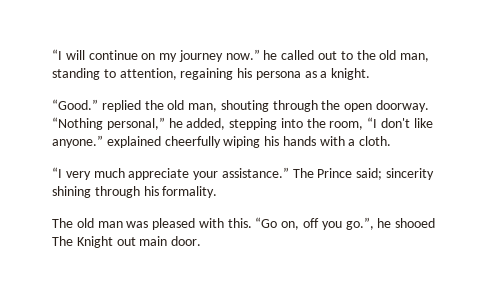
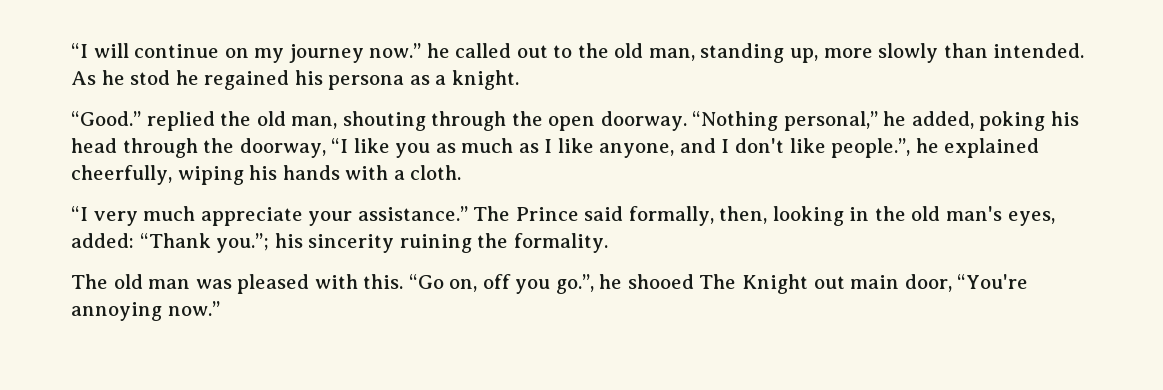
- “I will continue on my journey now.” he called out to the old man, standing to attention, regaining his persona as a knight.
+ “I will continue on my journey now.” he called out to the old man, standing up, more slowly than intended. As he stod he regained his persona as a knight.
- “Nothing personal,” he added, stepping into the room, “I don't like anyone.” explained cheerfully wiping his hands with a cloth.
+ “Nothing personal,” he added, poking his head through the doorway, “I like you as much as I like anyone, and I don't like people.”, he explained cheerfully, wiping his hands with a cloth.
- The Prince said; sincerity shining through his formality.
+ The Prince said formally, then, looking in the old man's eyes, added: “Thank you.”; his sincerity ruining the formality.
- “Go on, off you go.”, he shooed The Knight out main door.
+ “Go on, off you go.”, he shooed The Knight out main door, “You're annoying now.”

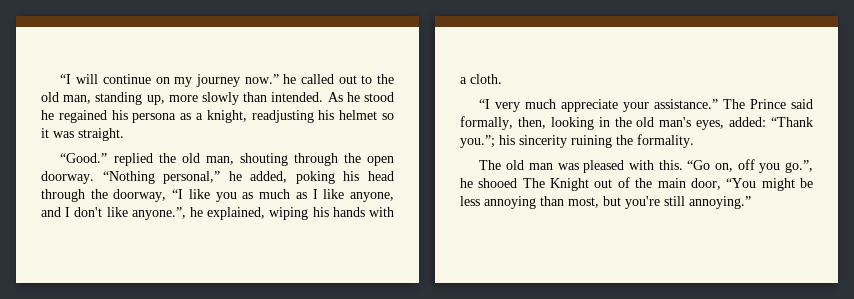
- As he stod he regained his persona as a knight.
+ As he stood he regained his persona as a knight, readjusting his helmet so it was straight.
- “Nothing personal,” he added, poking his head through the doorway, “I like you as much as I like anyone, and I don't like people.”, he explained cheerfully, wiping his hands with a cloth.
+ “Nothing personal,” he added, poking his head through the doorway, “I like you as much as I like anyone, and I don't like anyone.”, he explained, wiping his hands with a cloth.
- “Go on, off you go.”, he shooed The Knight out main door, “You're annoying now.”
+ “Go on, off you go.”, he shooed The Knight out of the main door, “You might be less annoying than most, but you're still annoying.”

